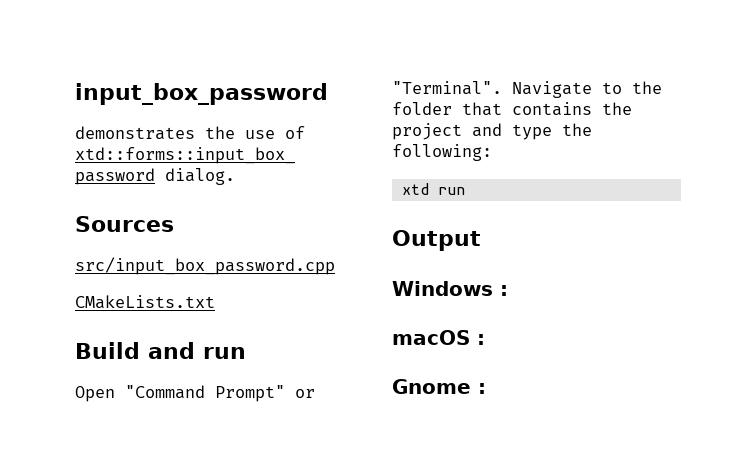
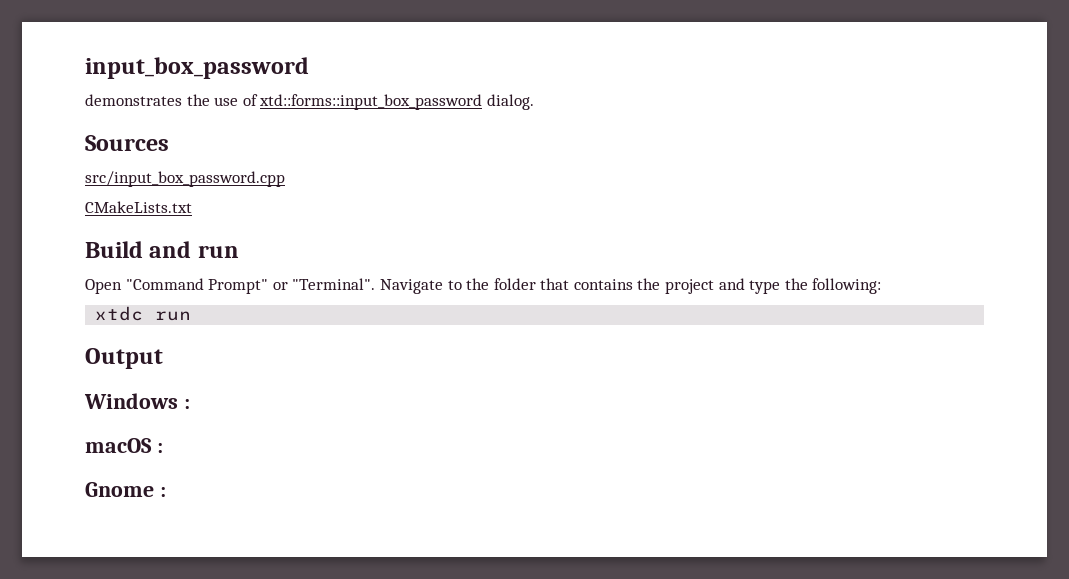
- xtd run
+ xtdc run

